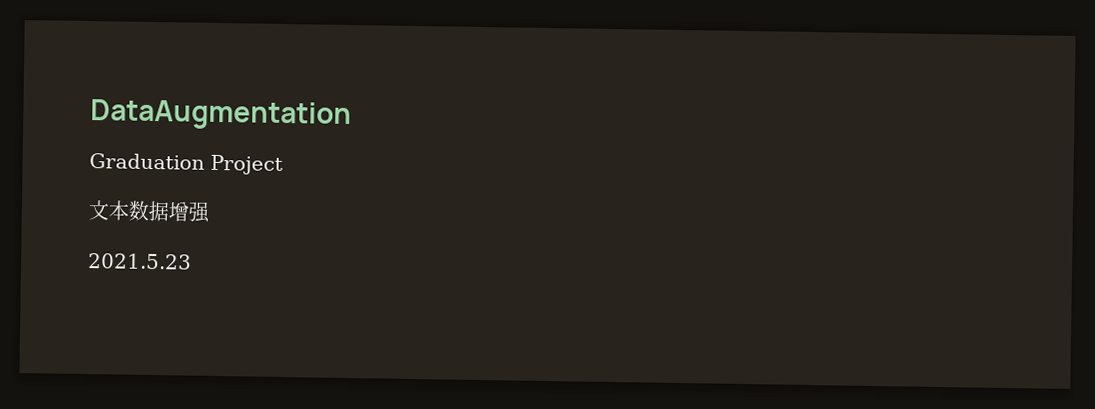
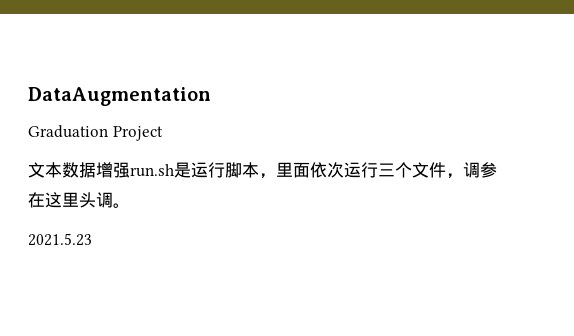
- 文本数据增强
+ 文本数据增强run.sh是运行脚本，里面依次运行三个文件，调参在这里头调。

